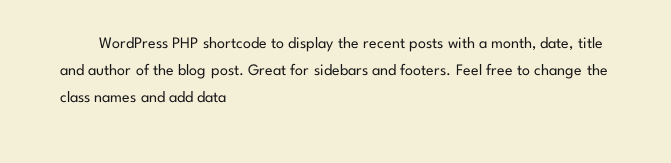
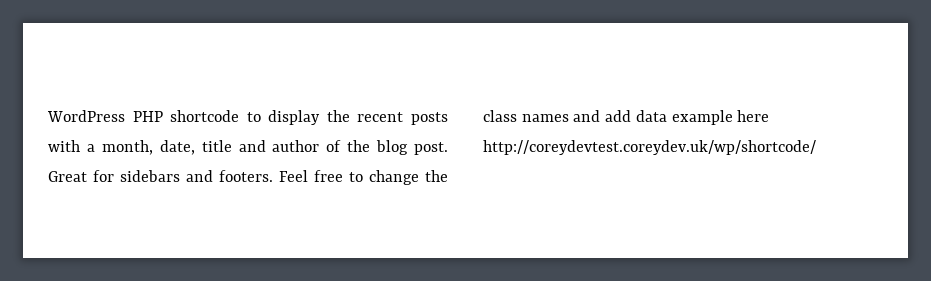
- Feel free to change the class names and add data
+ Feel free to change the class names and add data example here http://coreydevtest.coreydev.uk/wp/shortcode/

